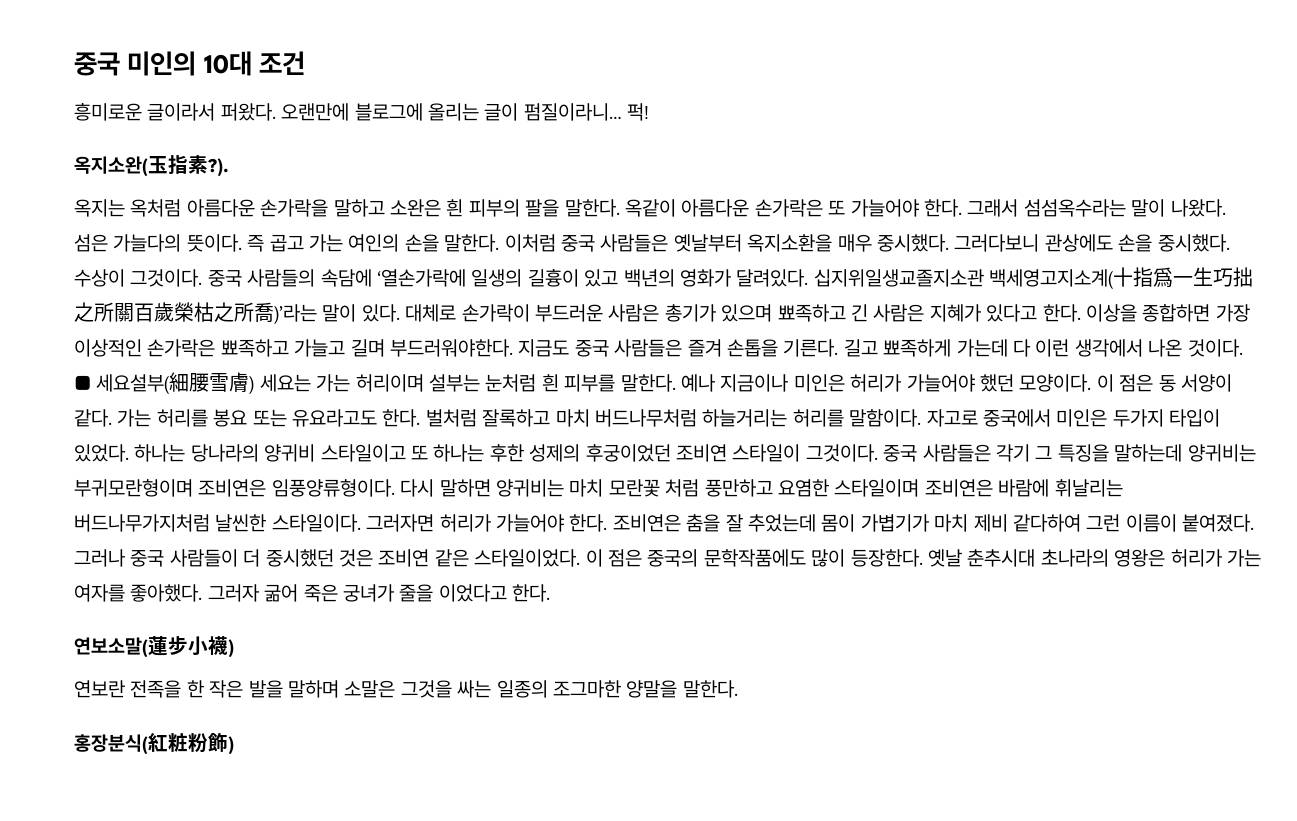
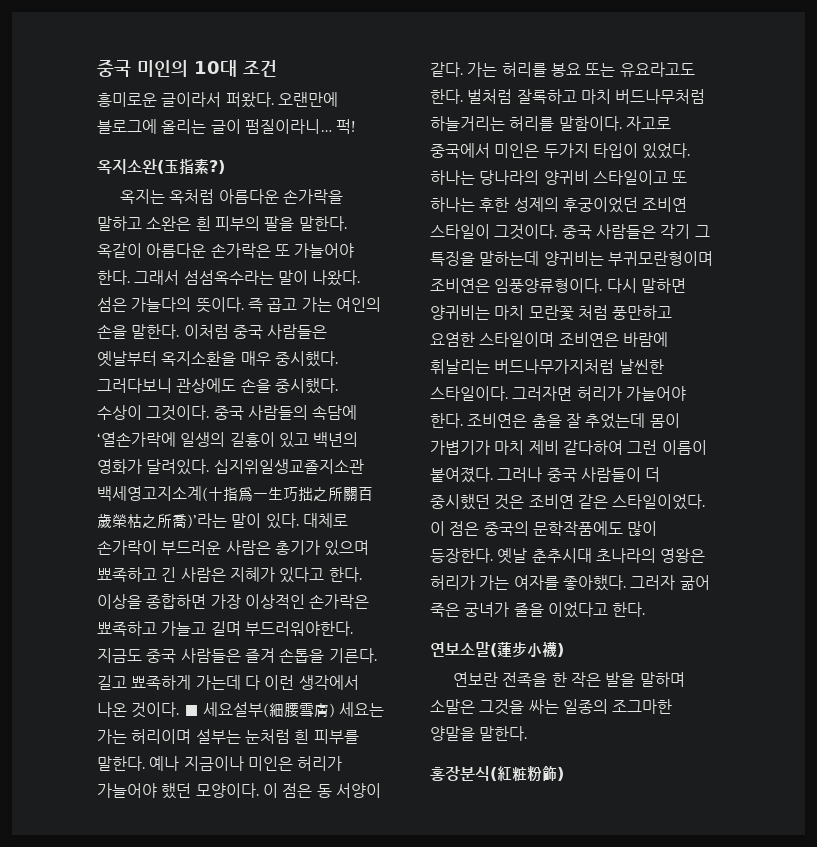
- 옥지소완(玉指素?).
+ 옥지소완(玉指素?)

